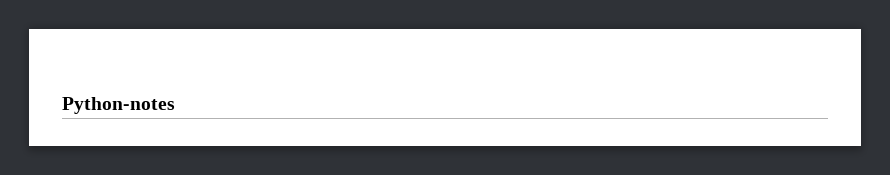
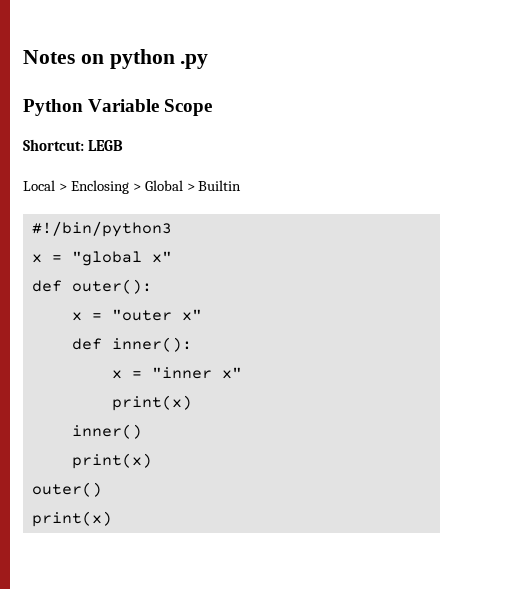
- Python-notes
+ Notes on python .py
+ Python Variable Scope
+ Shortcut: LEGB
+ Local > Enclosing > Global > Builtin
+ #!/bin/python3
+ x = "global x"
+ def outer():
+ x = "outer x"
+ def inner():
+ x = "inner x"
+ print(x)
+ inner()
+ print(x)
+ outer()
+ print(x)

